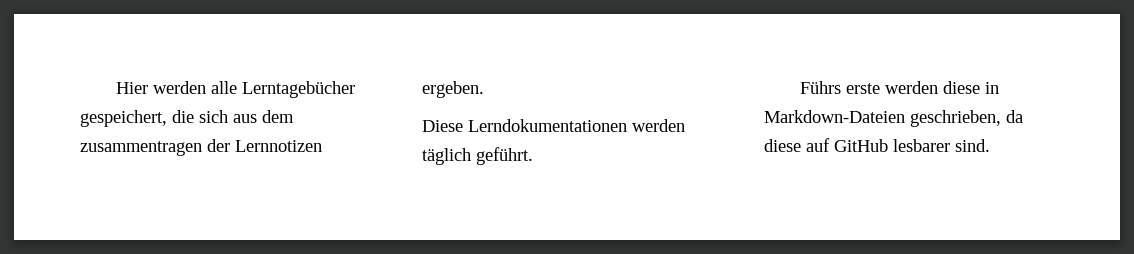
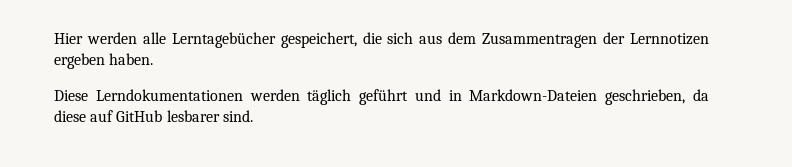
- Hier werden alle Lerntagebücher gespeichert, die sich aus dem zusammentragen der Lernnotizen ergeben.
+ Hier werden alle Lerntagebücher gespeichert, die sich aus dem Zusammentragen der Lernnotizen ergeben haben.
- Diese Lerndokumentationen werden täglich geführt.
- Führs erste werden diese in Markdown-Dateien geschrieben, da diese auf GitHub lesbarer sind.
+ Diese Lerndokumentationen werden täglich geführt und in Markdown-Dateien geschrieben, da diese auf GitHub lesbarer sind.

